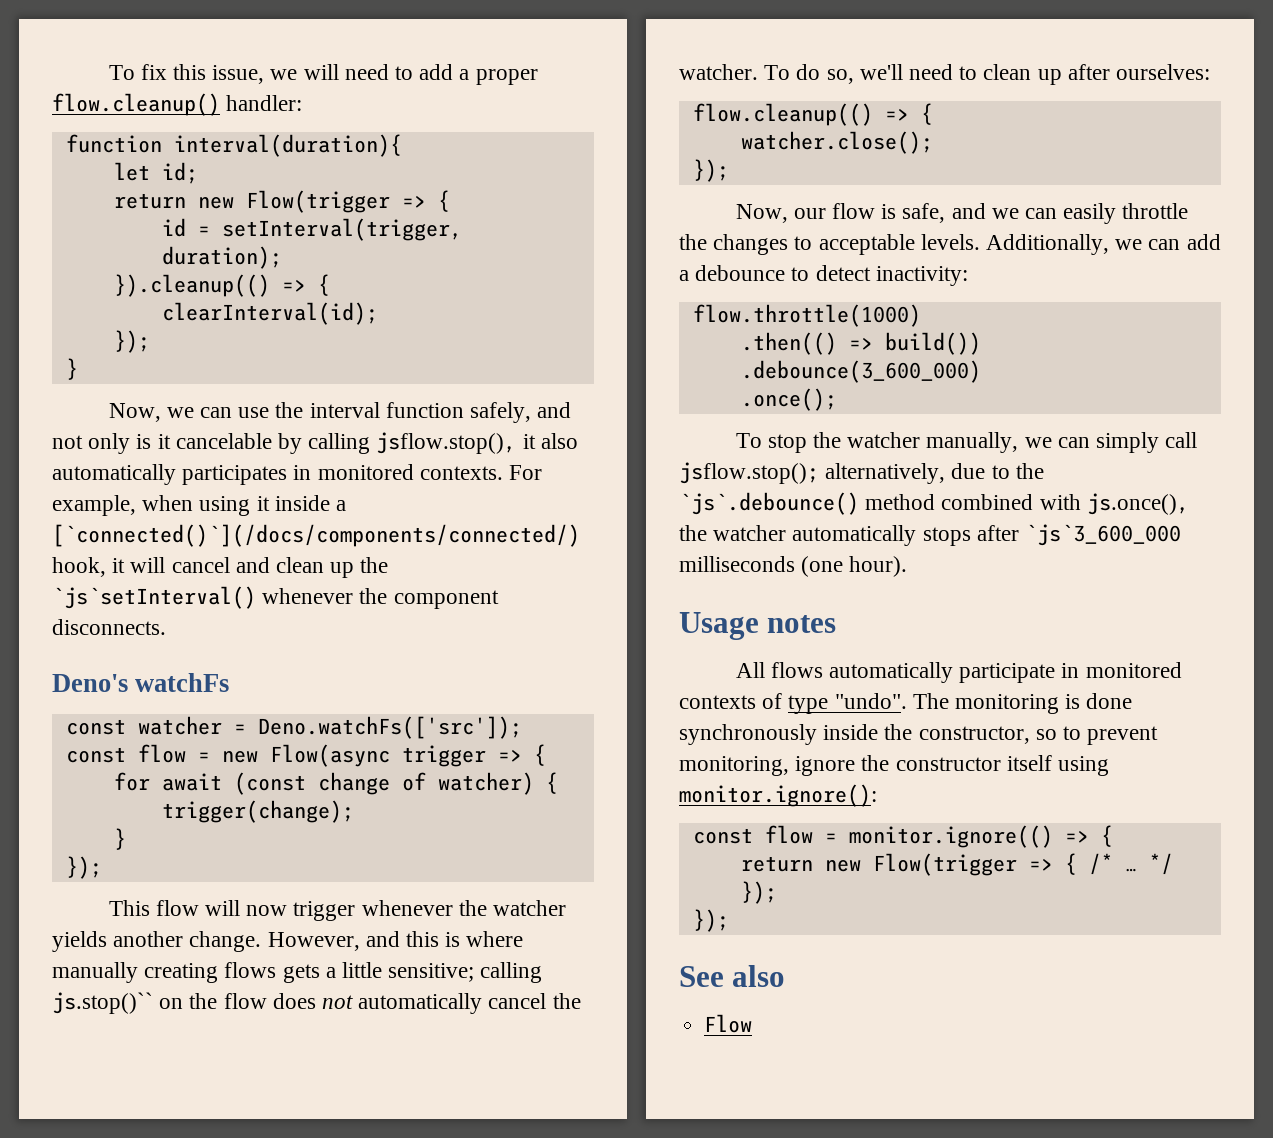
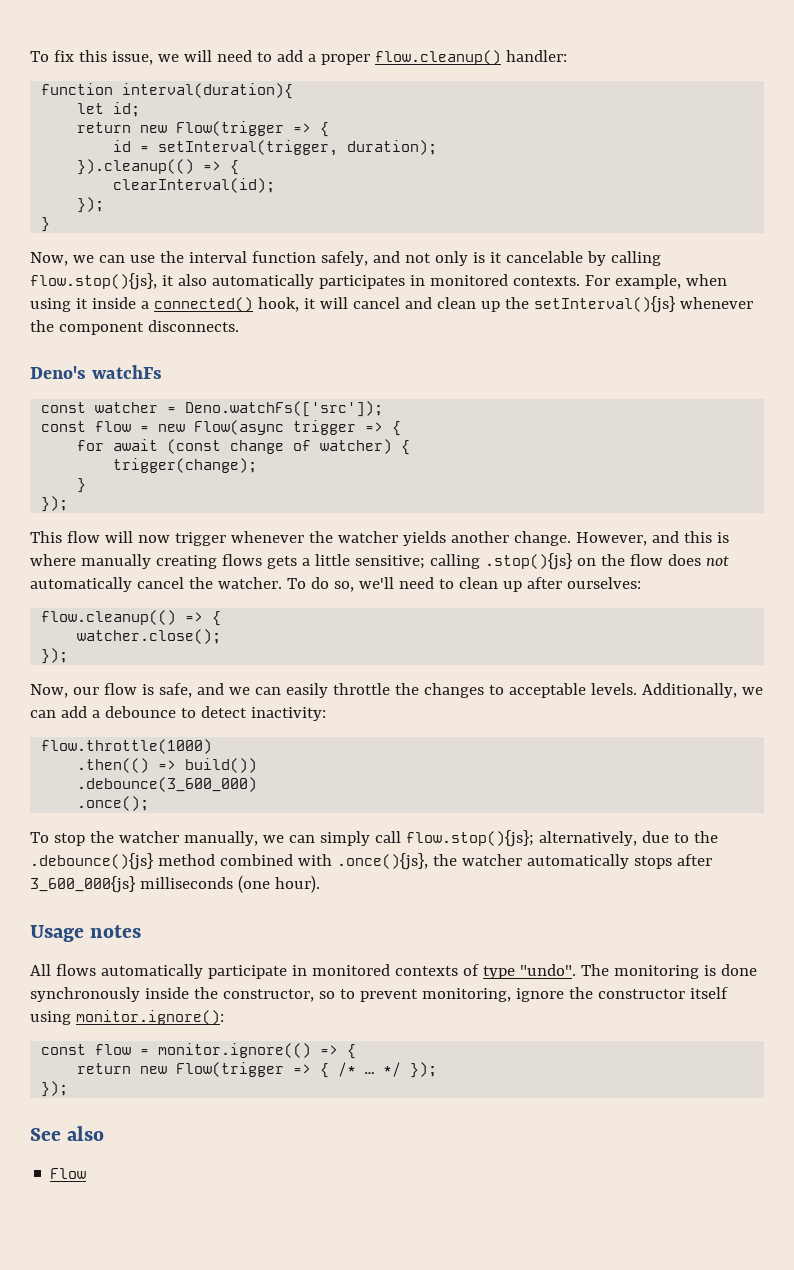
- Now, we can use the interval function safely, and not only is it cancelable by calling jsflow.stop(), it also automatically participates in monitored contexts.
+ Now, we can use the interval function safely, and not only is it cancelable by calling flow.stop(){js}, it also automatically participates in monitored contexts.
- For example, when using it inside a [`connected()`](/docs/components/connected/) hook, it will cancel and clean up the `js`setInterval() whenever the component disconnects.
+ For example, when using it inside a connected() hook, it will cancel and clean up the setInterval(){js} whenever the component disconnects.
- However, and this is where manually creating flows gets a little sensitive; calling js.stop()`` on the flow does not automatically cancel the watcher.
+ However, and this is where manually creating flows gets a little sensitive; calling .stop(){js} on the flow does not automatically cancel the watcher.
- To stop the watcher manually, we can simply call jsflow.stop(); alternatively, due to the `js`.debounce() method combined with js.once(), the watcher automatically stops after `js`3_600_000 milliseconds (one hour).
+ To stop the watcher manually, we can simply call flow.stop(){js}; alternatively, due to the .debounce(){js} method combined with .once(){js}, the watcher automatically stops after 3_600_000{js} milliseconds (one hour).

